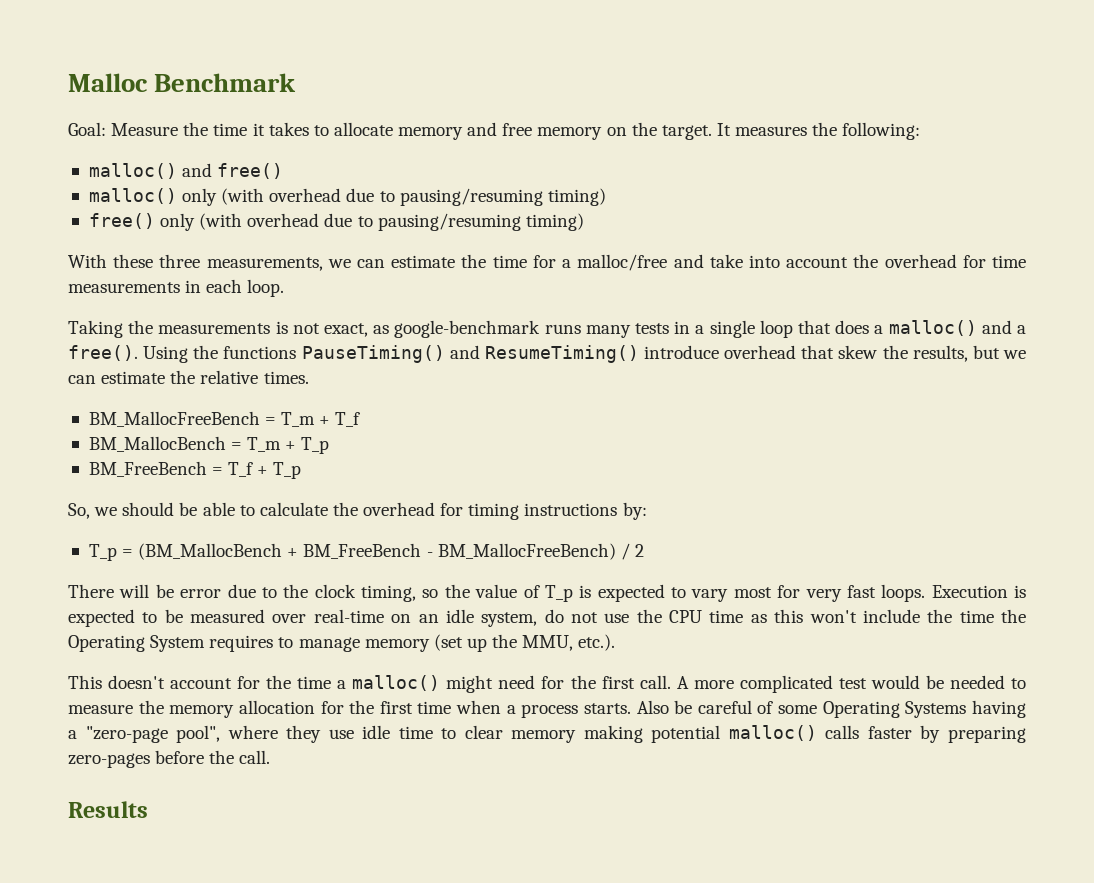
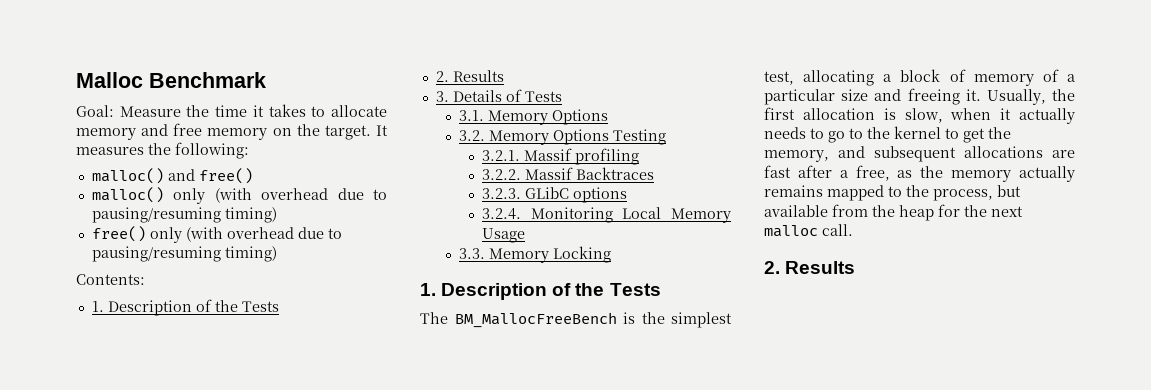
- With these three measurements, we can estimate the time for a malloc/free and take into account the overhead for time measurements in each loop.
- Taking the measurements is not exact, as google-benchmark runs many tests in a single loop that does a malloc() and a free(). Using the functions PauseTiming() and ResumeTiming() introduce overhead that skew the results, but we can estimate the relative times.
- BM_MallocFreeBench = T_m + T_f
- BM_MallocBench = T_m + T_p
- BM_FreeBench = T_f + T_p
- So, we should be able to calculate the overhead for timing instructions by:
- T_p = (BM_MallocBench + BM_FreeBench - BM_MallocFreeBench) / 2
- There will be error due to the clock timing, so the value of T_p is expected to vary most for very fast loops. Execution is expected to be measured over real-time on an idle system, do not use the CPU time as this won't include the time the Operating System requires to manage memory (set up the MMU, etc.).
- This doesn't account for the time a malloc() might need for the first call. A more complicated test would be needed to measure the memory allocation for the first time when a process starts. Also be careful of some Operating Systems having a "zero-page pool", where they use idle time to clear memory making potential malloc() calls faster by preparing zero-pages before the call.
- Results
+ Contents:
+ 1. Description of the Tests
+ 2. Results
+ 3. Details of Tests
+ 3.1. Memory Options
+ 3.2. Memory Options Testing
+ 3.2.1. Massif profiling
+ 3.2.2. Massif Backtraces
+ 3.2.3. GLibC options
+ 3.2.4. Monitoring Local Memory Usage
+ 3.3. Memory Locking
+ 1. Description of the Tests
+ The BM_MallocFreeBench is the simplest test, allocating a block of memory of a particular size and freeing it. Usually, the first allocation is slow, when it actually needs to go to the kernel to get the memory, and subsequent allocations are fast after a free, as the memory actually remains mapped to the process, but available from the heap for the next malloc call.
+ 2. Results

